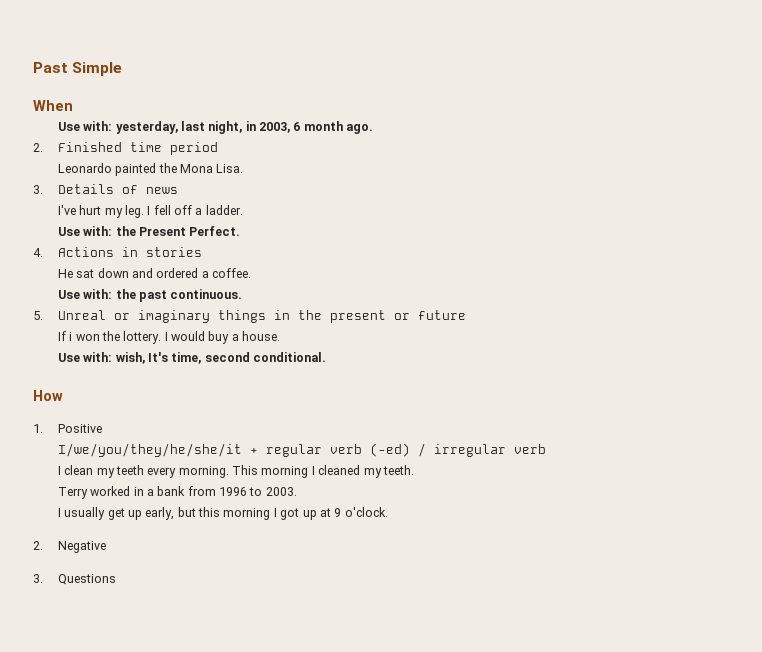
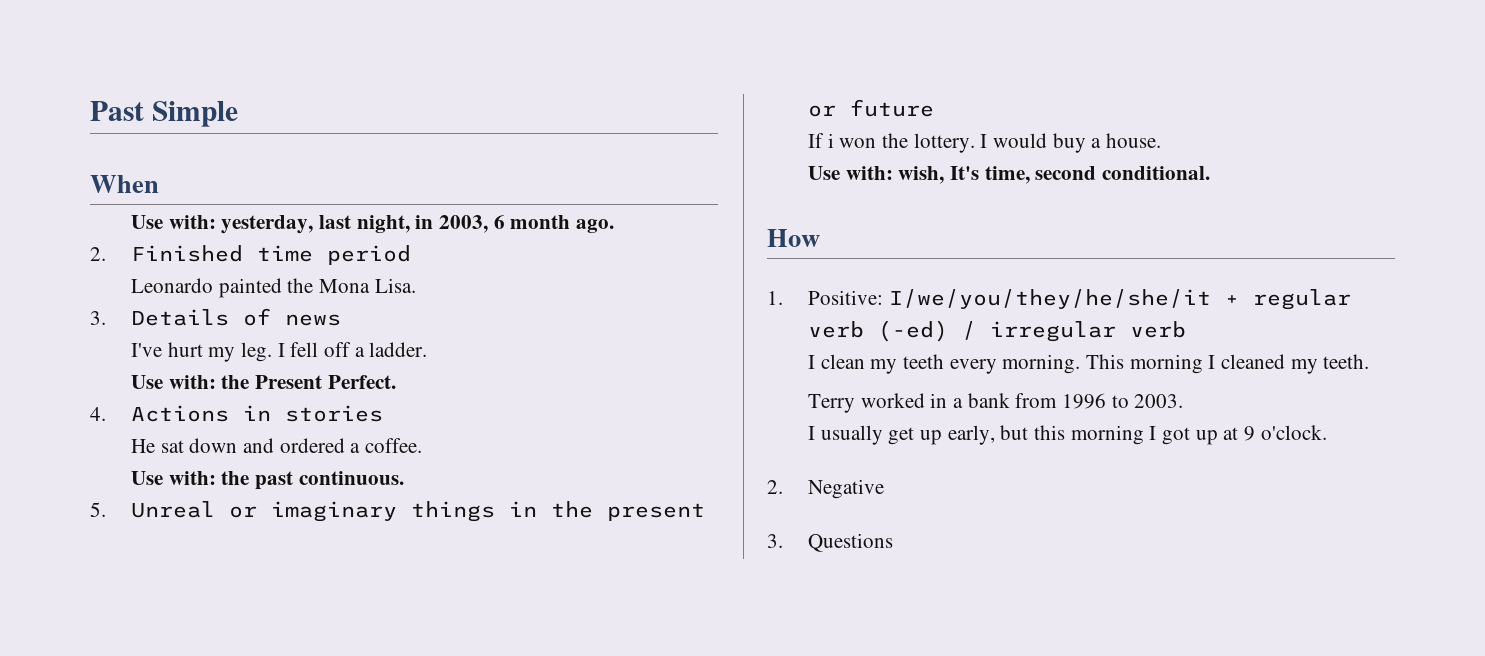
- 1. Positive
- I/we/you/they/he/she/it + regular verb (-ed) / irregular verb
+ 1. Positive: I/we/you/they/he/she/it + regular verb (-ed) / irregular verb

